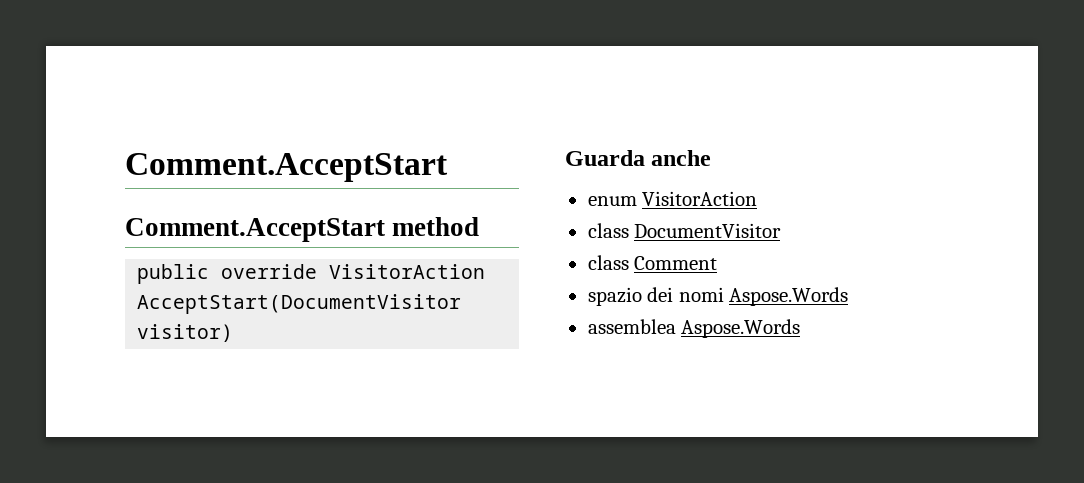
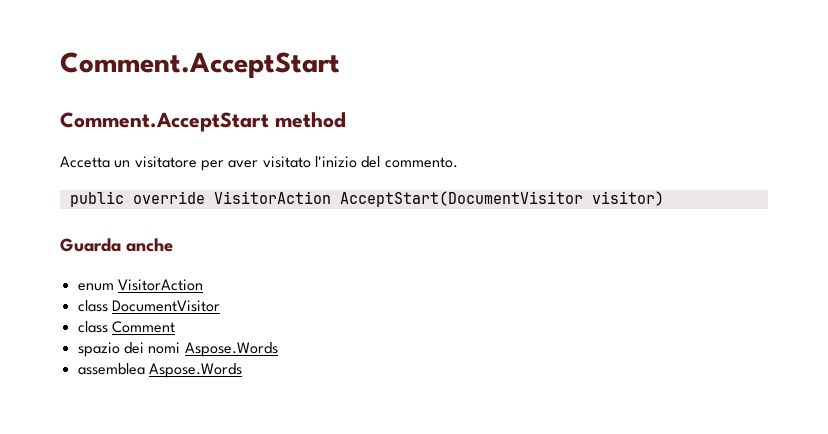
+ Accetta un visitatore per aver visitato l'inizio del commento.

